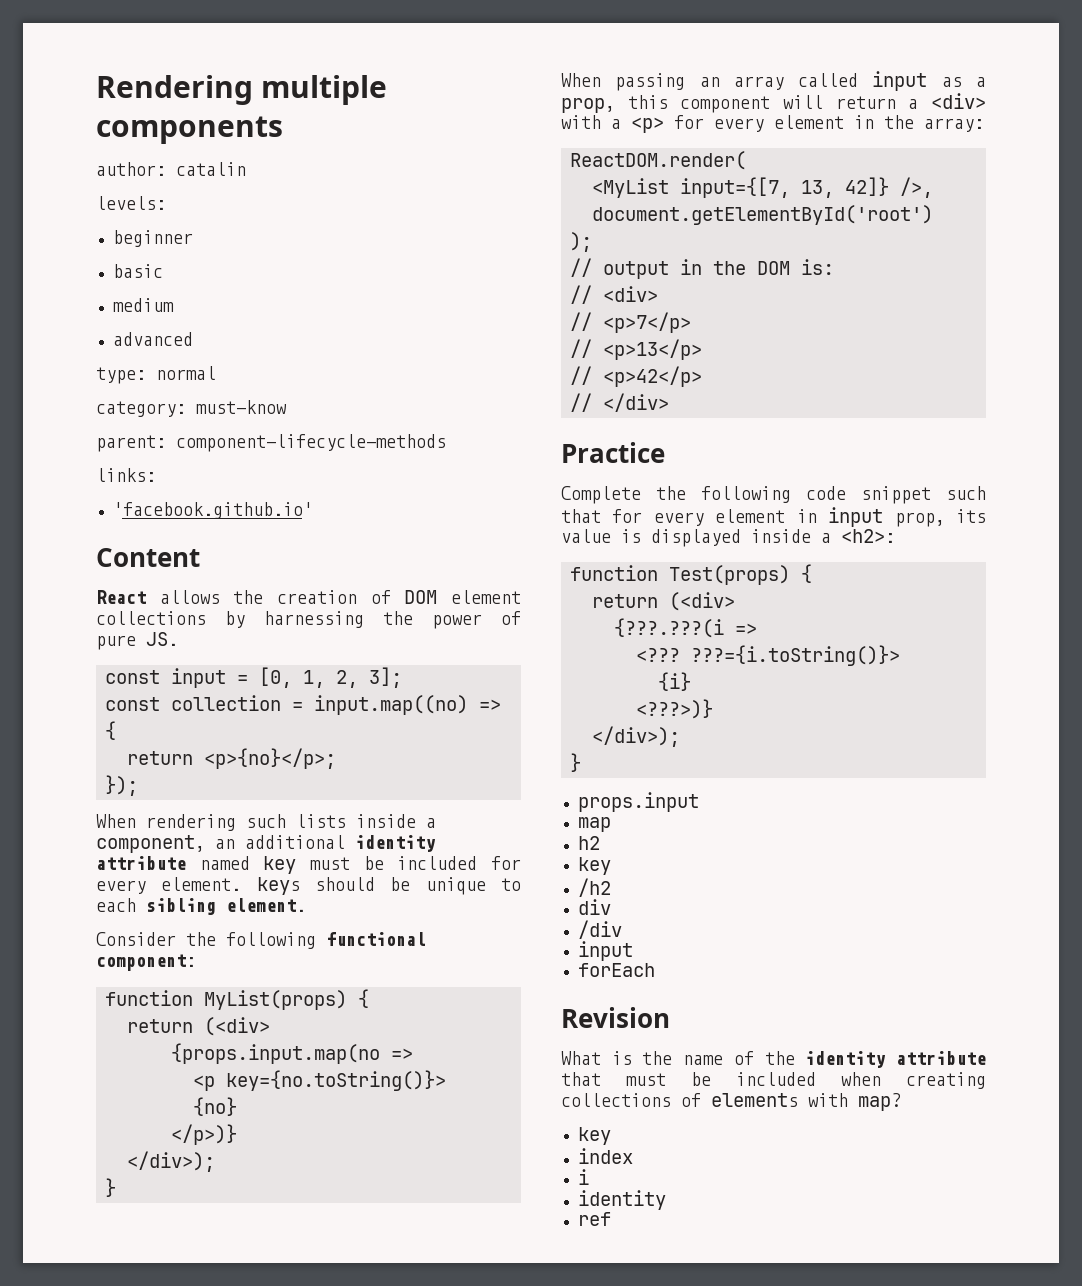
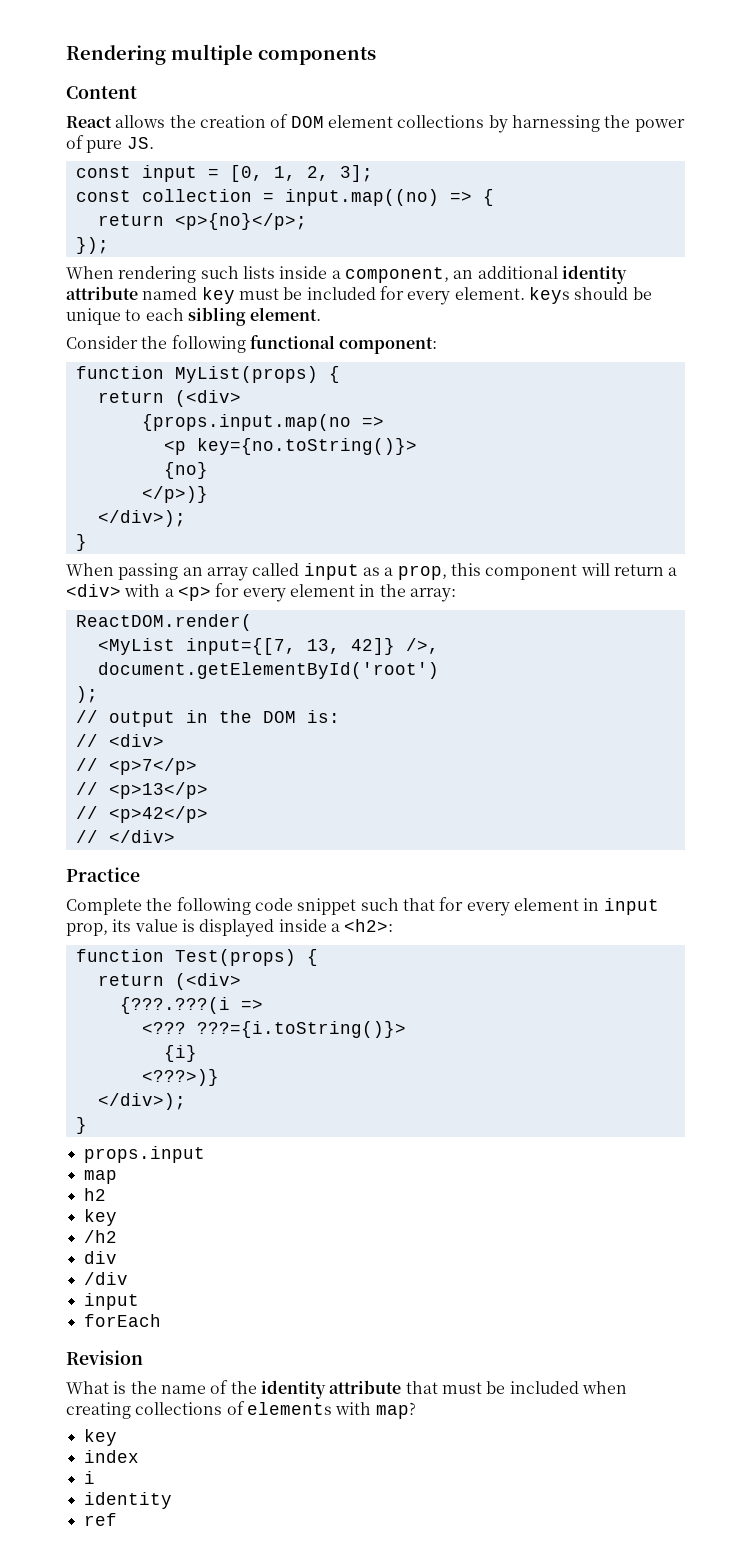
- author: catalin
- levels:
- beginner
- basic
- medium
- advanced
- type: normal
- category: must-know
- parent: component-lifecycle-methods
- links:
- 'facebook.github.io'

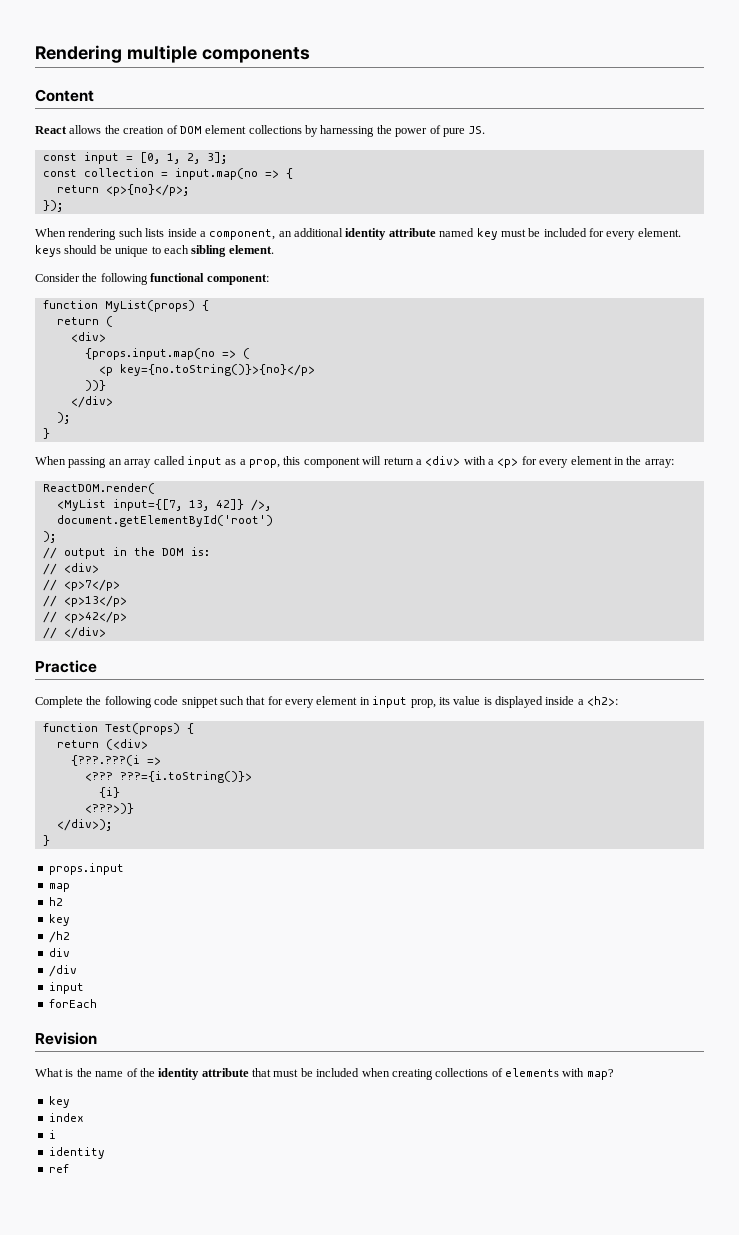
- const collection = input.map((no) => {
+ const collection = input.map(no => {
  function MyList(props) {
- return (<div>
+ return (
+ <div>
- {props.input.map(no =>
+ {props.input.map(no => (
- <p key={no.toString()}>
- {no}
- </p>)}
- </div>);
+ <p key={no.toString()}>{no}</p>
+ ))}
+ </div>
+ );

